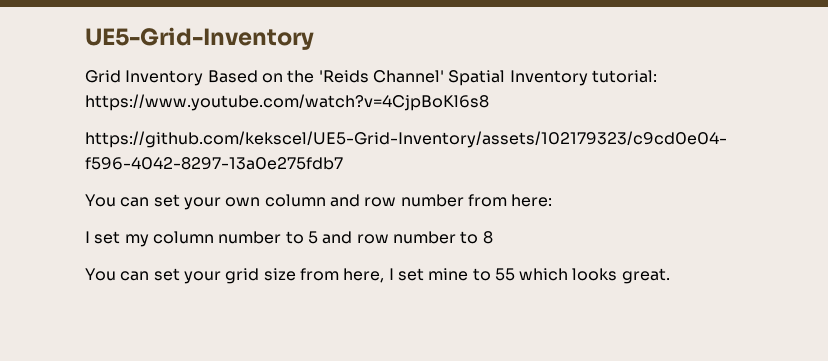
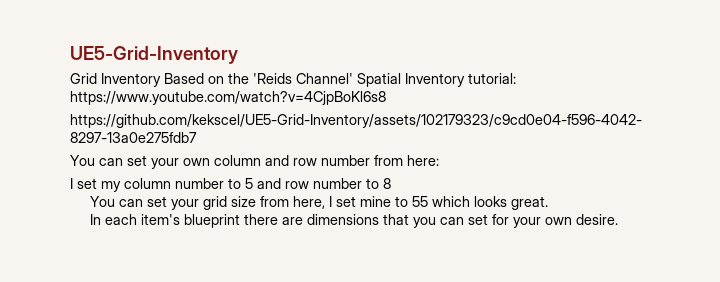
+ In each item's blueprint there are dimensions that you can set for your own desire.

